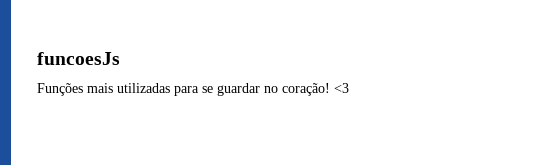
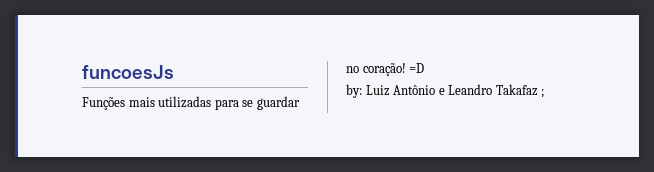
- <3
+ =D
+ by: Luiz Antônio e Leandro Takafaz ;

